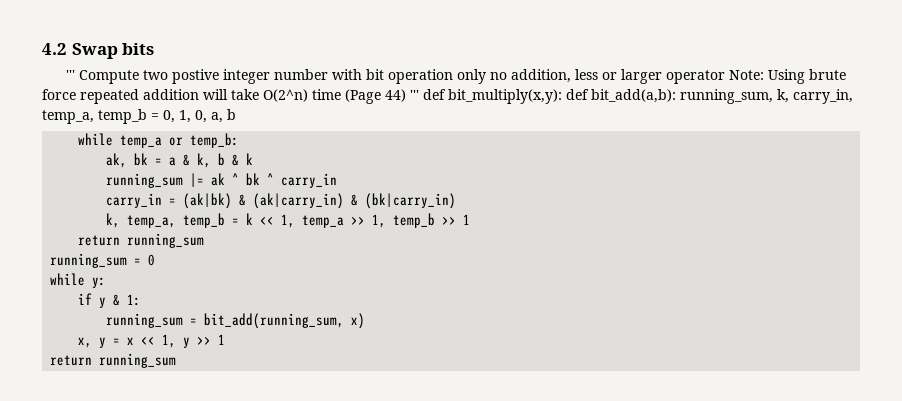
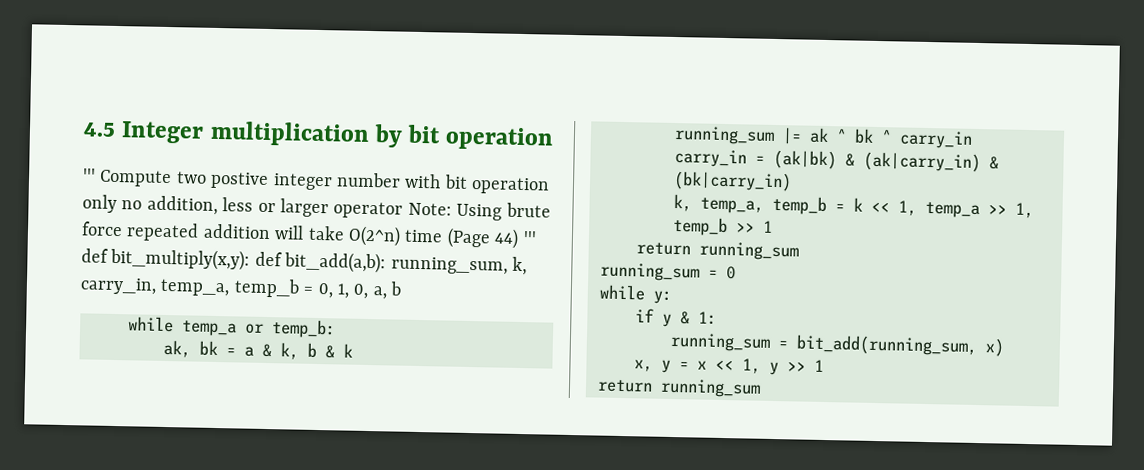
- 4.2 Swap bits
+ 4.5 Integer multiplication by bit operation

